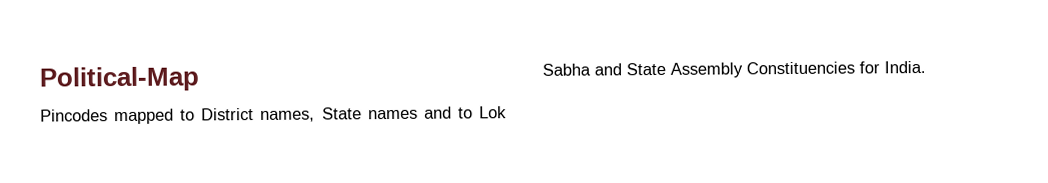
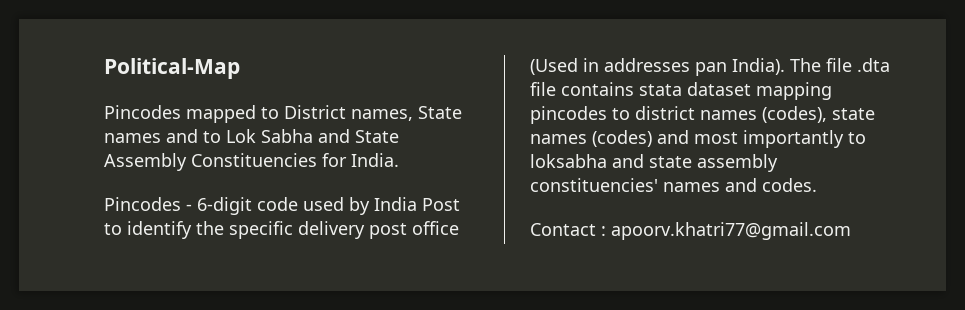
+ Pincodes - 6-digit code used by India Post to identify the specific delivery post office (Used in addresses pan India). The file .dta file contains stata dataset mapping pincodes to district names (codes), state names (codes) and most importantly to loksabha and state assembly constituencies' names and codes.
+ Contact : apoorv.khatri77@gmail.com

